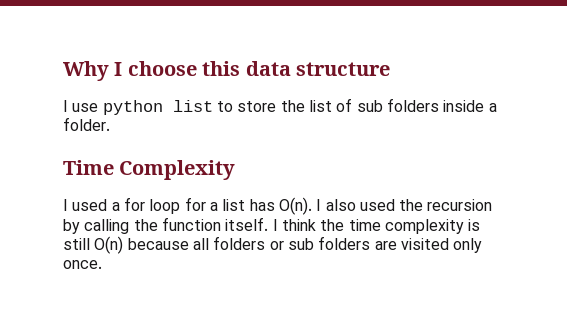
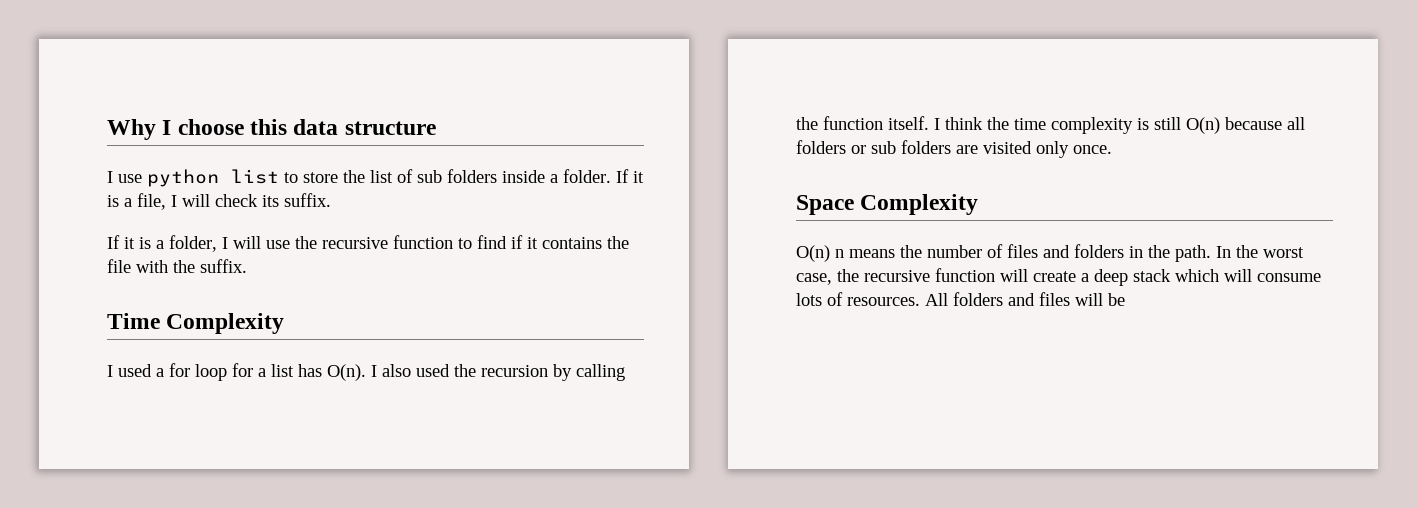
+ If it is a file, I will check its suffix.
+ If it is a folder, I will use the recursive function to find if it contains the file with the suffix.
+ Space Complexity
+ O(n) n means the number of files and folders in the path. In the worst case, the recursive function will create a deep stack which will consume lots of resources. All folders and files will be

